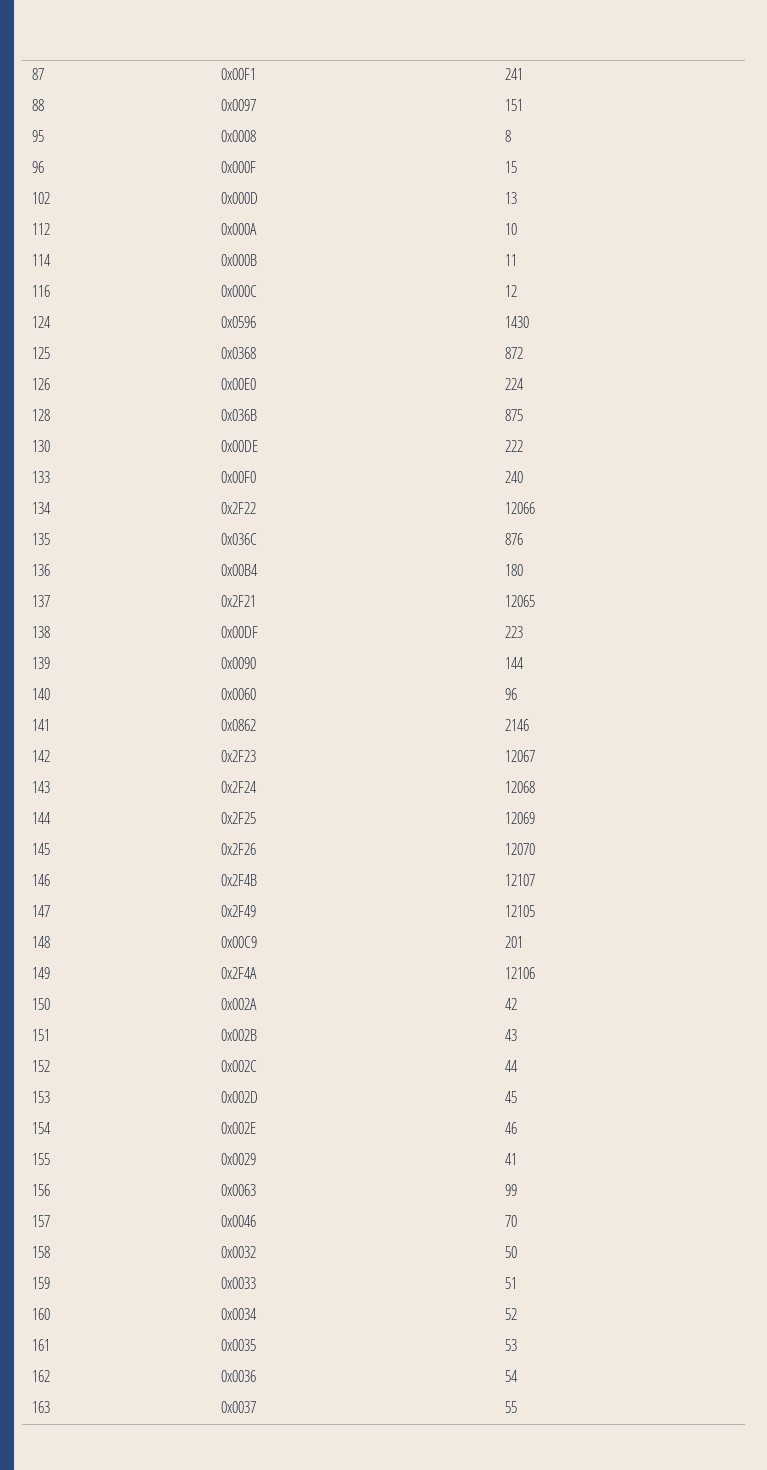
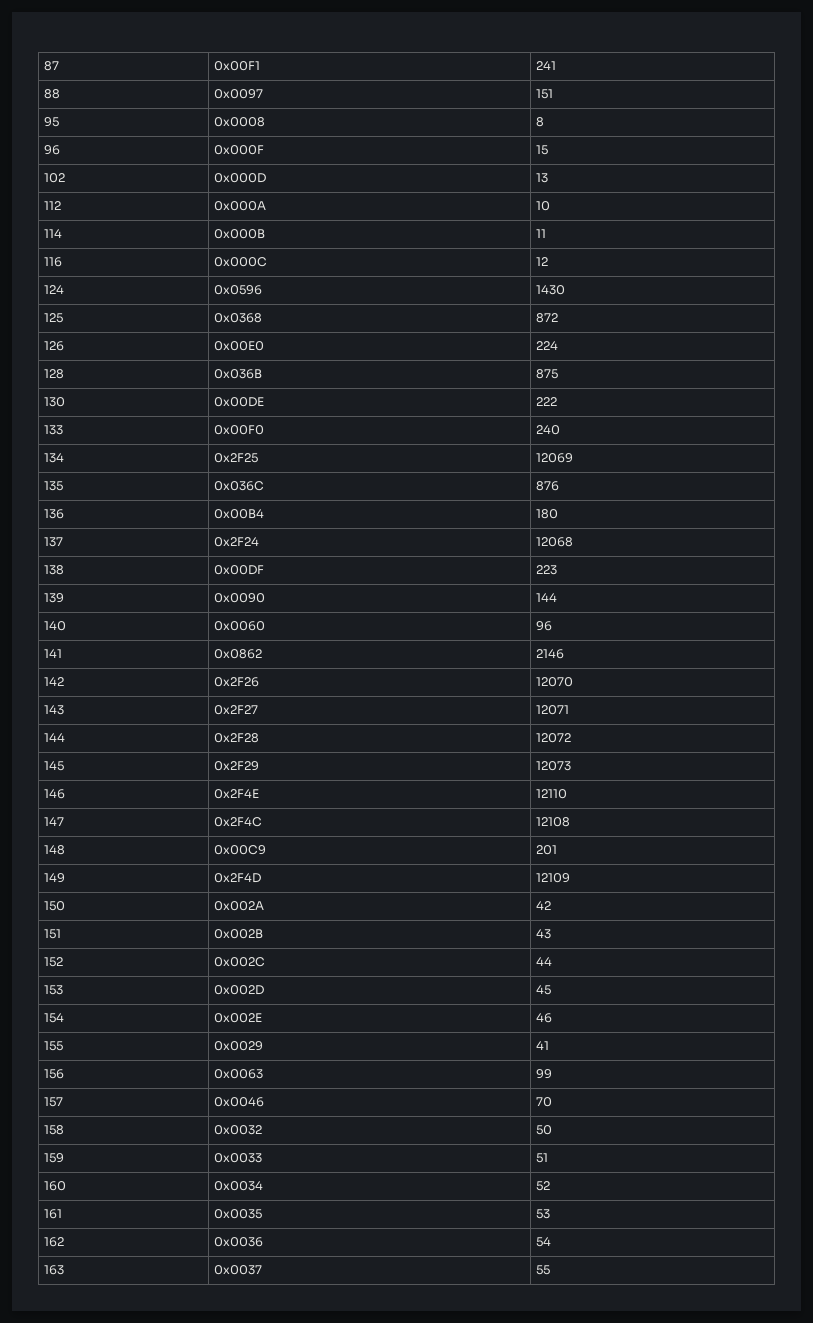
- 134 | 0x2F22 | 12066
+ 134 | 0x2F25 | 12069
- 137 | 0x2F21 | 12065
+ 137 | 0x2F24 | 12068
- 142 | 0x2F23 | 12067
- 143 | 0x2F24 | 12068
- 144 | 0x2F25 | 12069
- 145 | 0x2F26 | 12070
+ 142 | 0x2F26 | 12070
+ 143 | 0x2F27 | 12071
+ 144 | 0x2F28 | 12072
+ 145 | 0x2F29 | 12073
- 146 | 0x2F4B | 12107
+ 146 | 0x2F4E | 12110
- 147 | 0x2F49 | 12105
+ 147 | 0x2F4C | 12108
- 149 | 0x2F4A | 12106
+ 149 | 0x2F4D | 12109

